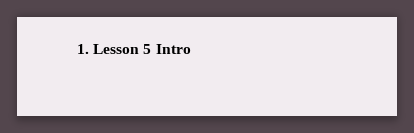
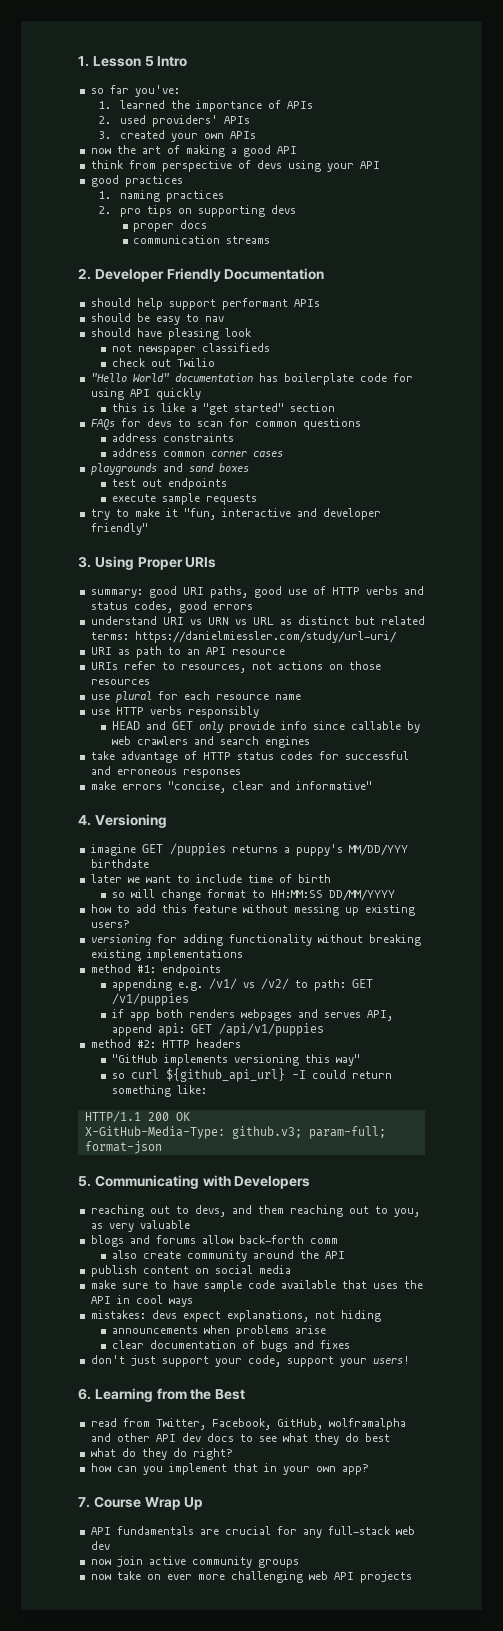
+ so far you've:
+ 1. learned the importance of APIs
+ 2. used providers' APIs
+ 3. created your own APIs
+ now the art of making a good API
+ think from perspective of devs using your API
+ good practices
+ 1. naming practices
+ 2. pro tips on supporting devs
+ proper docs
+ communication streams
+ 2. Developer Friendly Documentation
+ should help support performant APIs
+ should be easy to nav
+ should have pleasing look
+ not newspaper classifieds
+ check out Twilio
+ "Hello World" documentation has boilerplate code for using API quickly
+ this is like a "get started" section
+ FAQs for devs to scan for common questions
+ address constraints
+ address common corner cases
+ playgrounds and sand boxes
+ test out endpoints
+ execute sample requests
+ try to make it "fun, interactive and developer friendly"
+ 3. Using Proper URIs
+ summary: good URI paths, good use of HTTP verbs and status codes, good errors
+ understand URI vs URN vs URL as distinct but related terms: https://danielmiessler.com/study/url-uri/
+ URI as path to an API resource
+ URIs refer to resources, not actions on those resources
+ use plural for each resource name
+ use HTTP verbs responsibly
+ HEAD and GET only provide info since callable by web crawlers and search engines
+ take advantage of HTTP status codes for successful and erroneous responses
+ make errors "concise, clear and informative"
+ 4. Versioning
+ imagine GET /puppies returns a puppy's MM/DD/YYY birthdate
+ later we want to include time of birth
+ so will change format to HH:MM:SS DD/MM/YYYY
+ how to add this feature without messing up existing users?
+ versioning for adding functionality without breaking existing implementations
+ method #1: endpoints
+ appending e.g. /v1/ vs /v2/ to path: GET /v1/puppies
+ if app both renders webpages and serves API, append api: GET /api/v1/puppies
+ method #2: HTTP headers
+ "GitHub implements versioning this way"
+ so curl ${github_api_url} -I could return something like:
+ HTTP/1.1 200 OK
+ X-GitHub-Media-Type: github.v3; param-full; format-json
+ 5. Communicating with Developers
+ reaching out to devs, and them reaching out to you, as very valuable
+ blogs and forums allow back-forth comm
+ also create community around the API
+ publish content on social media
+ make sure to have sample code available that uses the API in cool ways
+ mistakes: devs expect explanations, not hiding
+ announcements when problems arise
+ clear documentation of bugs and fixes
+ don't just support your code, support your users!
+ 6. Learning from the Best
+ read from Twitter, Facebook, GitHub, wolframalpha and other API dev docs to see what they do best
+ what do they do right?
+ how can you implement that in your own app?
+ 7. Course Wrap Up
+ API fundamentals are crucial for any full-stack web dev
+ now join active community groups
+ now take on ever more challenging web API projects

